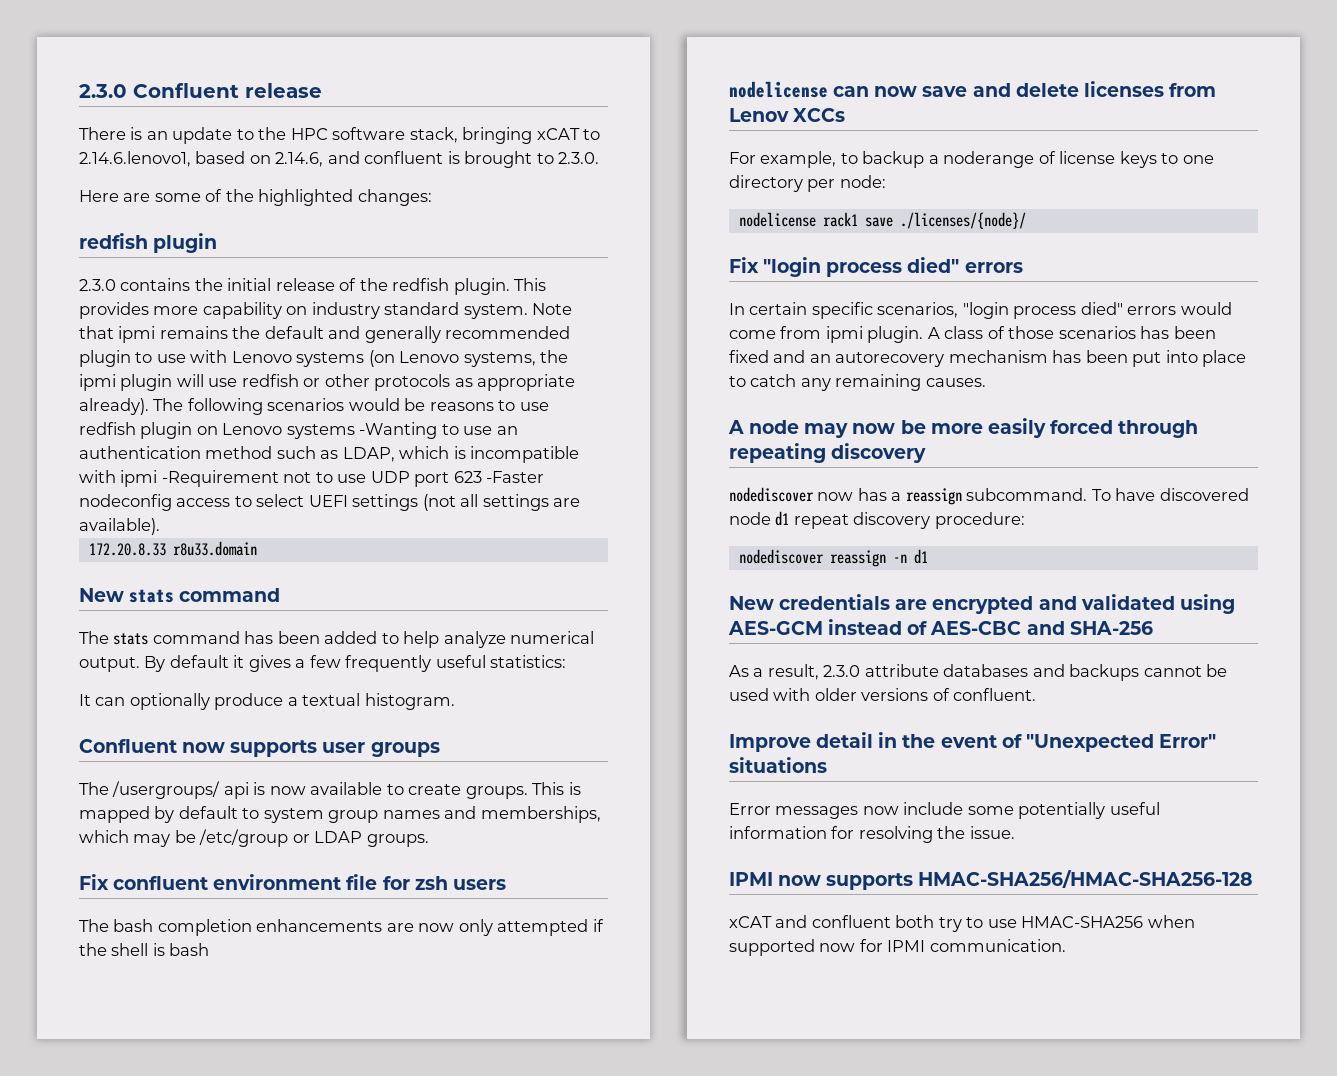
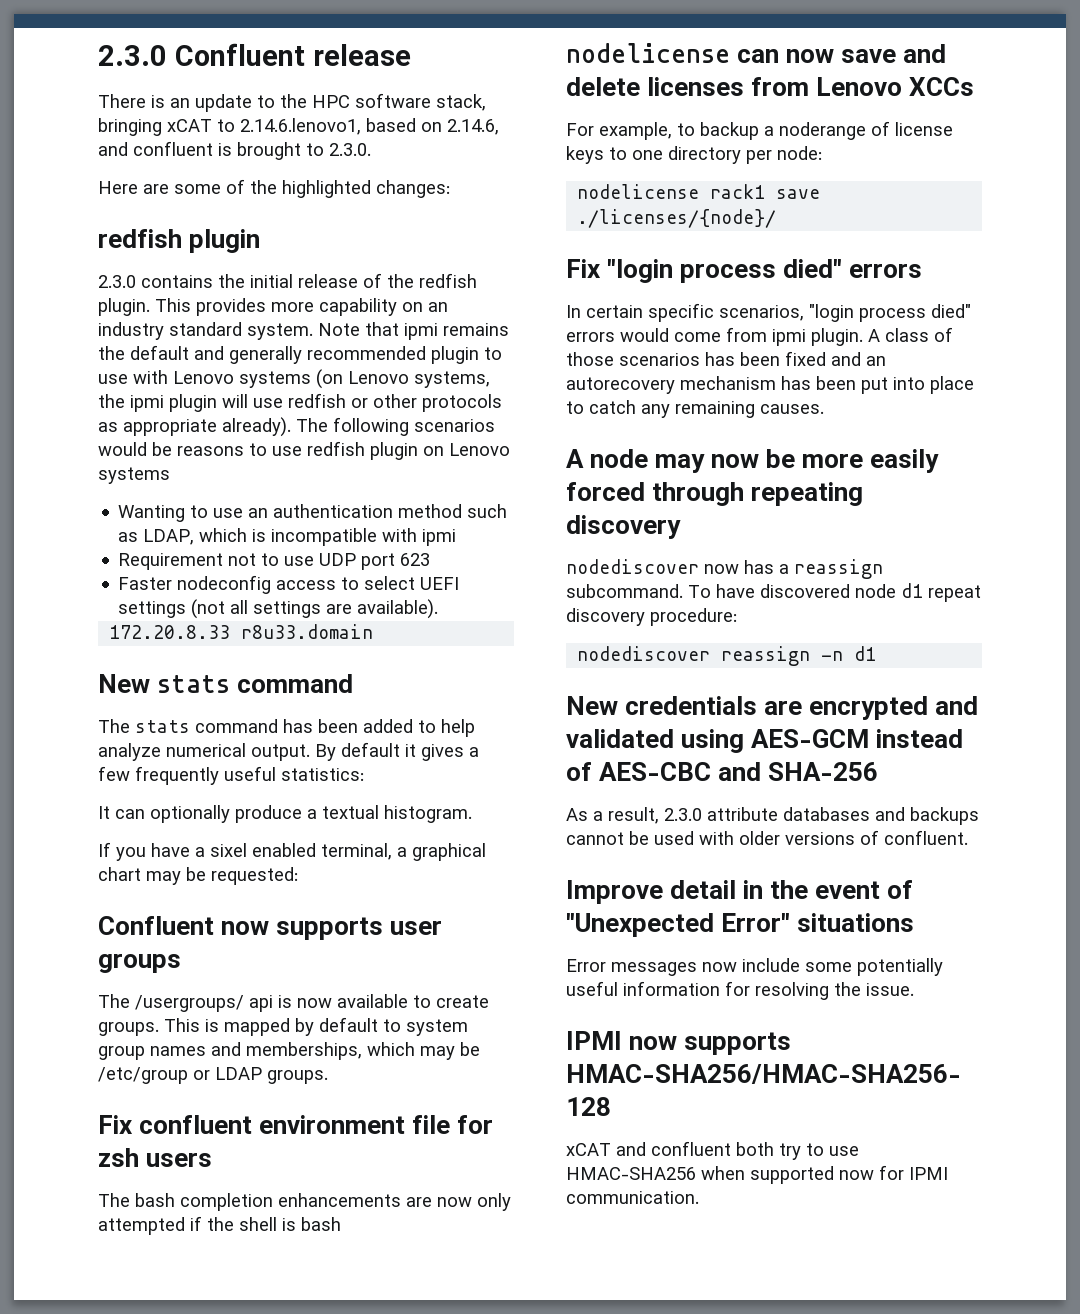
- This provides more capability on industry standard system.
+ This provides more capability on an industry standard system.
- The following scenarios would be reasons to use redfish plugin on Lenovo systems -Wanting to use an authentication method such as LDAP, which is incompatible with ipmi -Requirement not to use UDP port 623 -Faster nodeconfig access to select UEFI settings (not all settings are available).
+ The following scenarios would be reasons to use redfish plugin on Lenovo systems
+ Wanting to use an authentication method such as LDAP, which is incompatible with ipmi
+ Requirement not to use UDP port 623
+ Faster nodeconfig access to select UEFI settings (not all settings are available).
+ If you have a sixel enabled terminal, a graphical chart may be requested:
- nodelicense can now save and delete licenses from Lenov XCCs
+ nodelicense can now save and delete licenses from Lenovo XCCs

